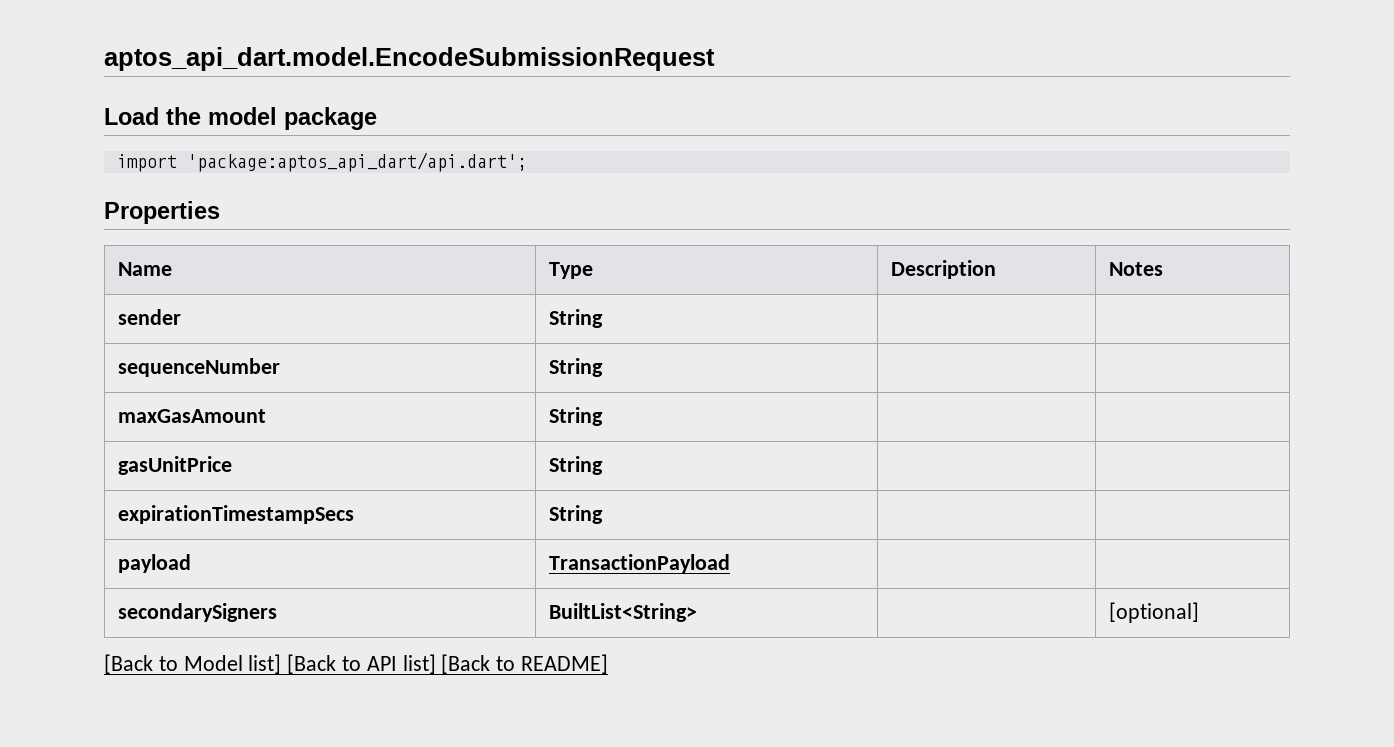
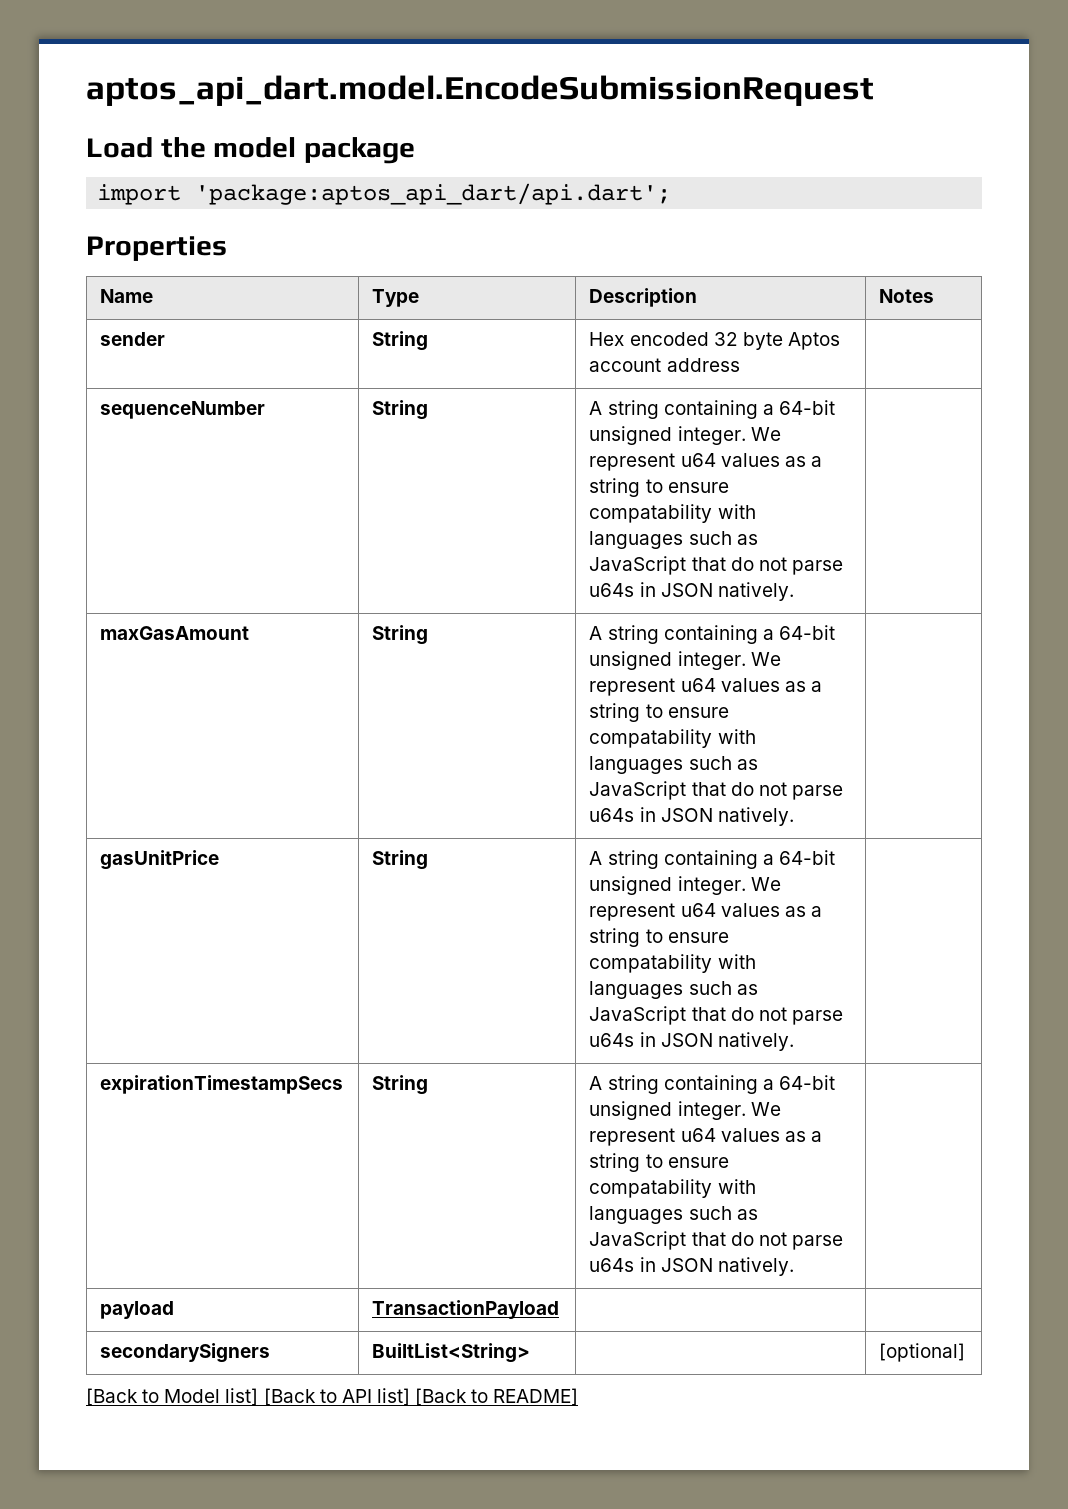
- sender | String | |
- sequenceNumber | String | |
- maxGasAmount | String | |
- gasUnitPrice | String | |
- expirationTimestampSecs | String | |
+ sender | String | Hex encoded 32 byte Aptos account address |
+ sequenceNumber | String | A string containing a 64-bit unsigned integer. We represent u64 values as a string to ensure compatability with languages such as JavaScript that do not parse u64s in JSON natively. |
+ maxGasAmount | String | A string containing a 64-bit unsigned integer. We represent u64 values as a string to ensure compatability with languages such as JavaScript that do not parse u64s in JSON natively. |
+ gasUnitPrice | String | A string containing a 64-bit unsigned integer. We represent u64 values as a string to ensure compatability with languages such as JavaScript that do not parse u64s in JSON natively. |
+ expirationTimestampSecs | String | A string containing a 64-bit unsigned integer. We represent u64 values as a string to ensure compatability with languages such as JavaScript that do not parse u64s in JSON natively. |

